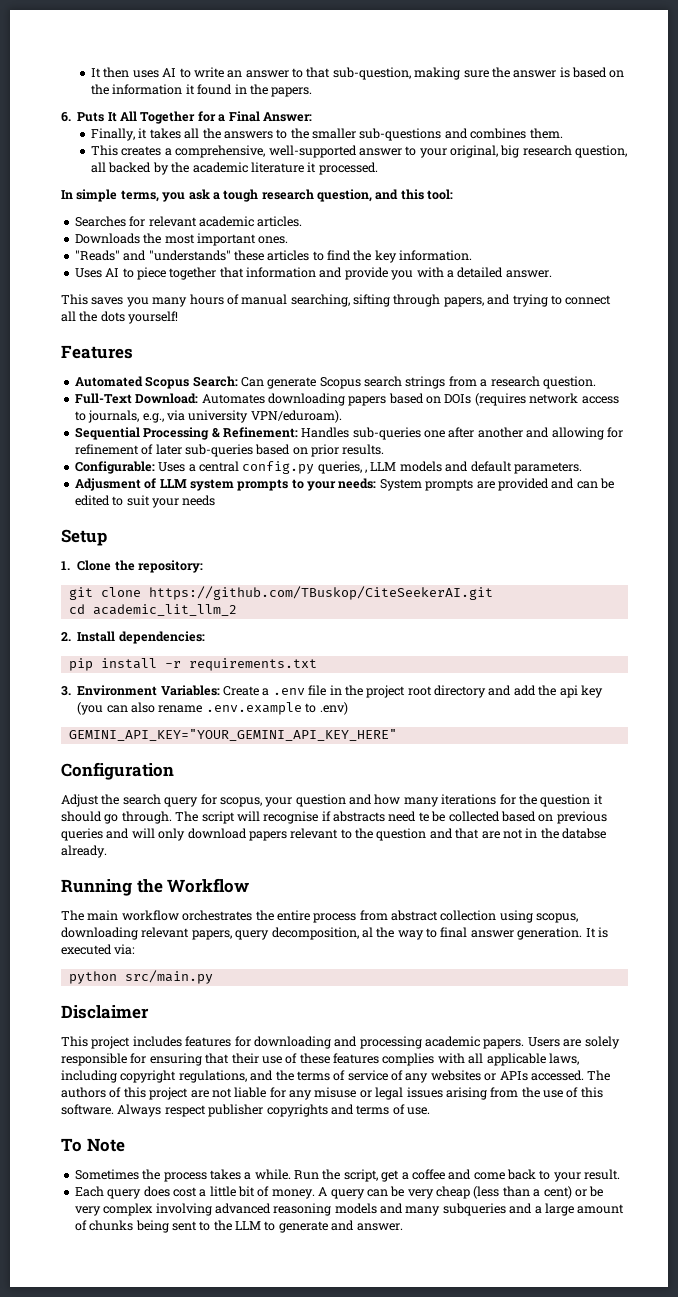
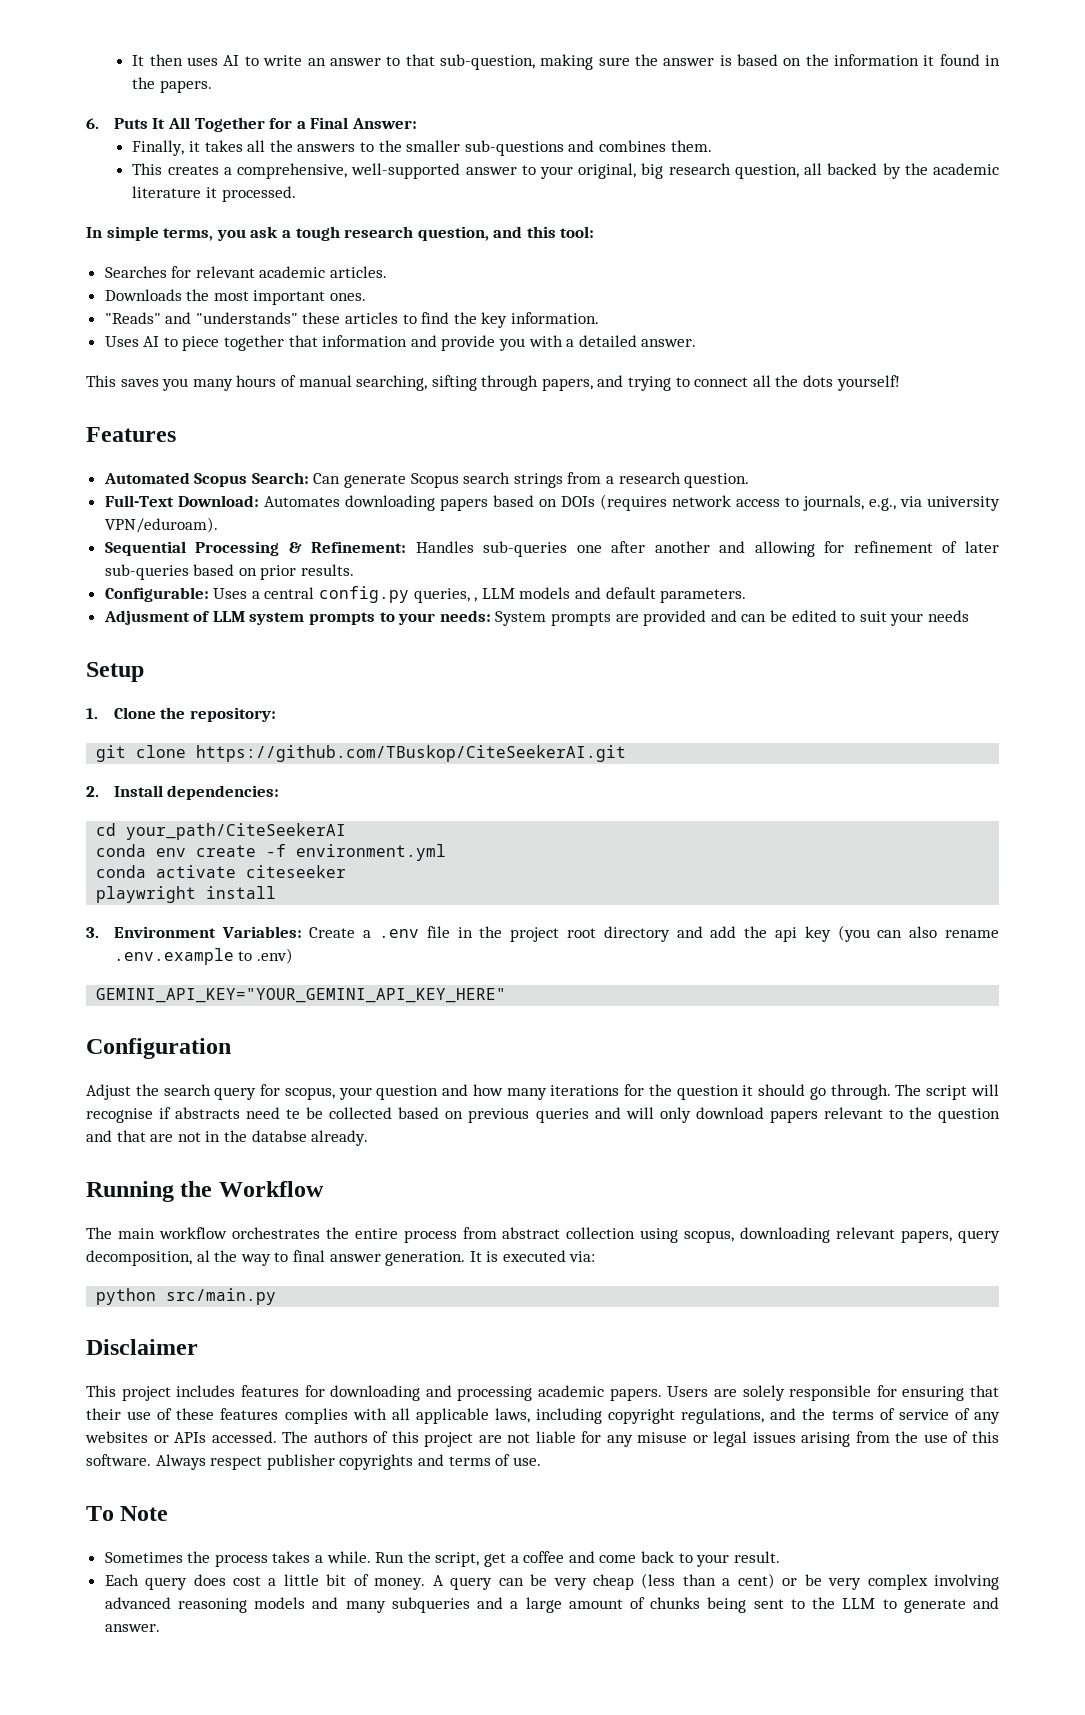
- cd academic_lit_llm_2
- pip install -r requirements.txt
+ cd your_path/CiteSeekerAI
+ conda env create -f environment.yml
+ conda activate citeseeker
+ playwright install

